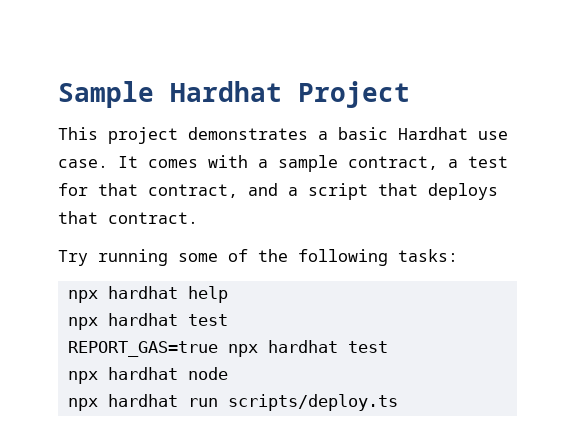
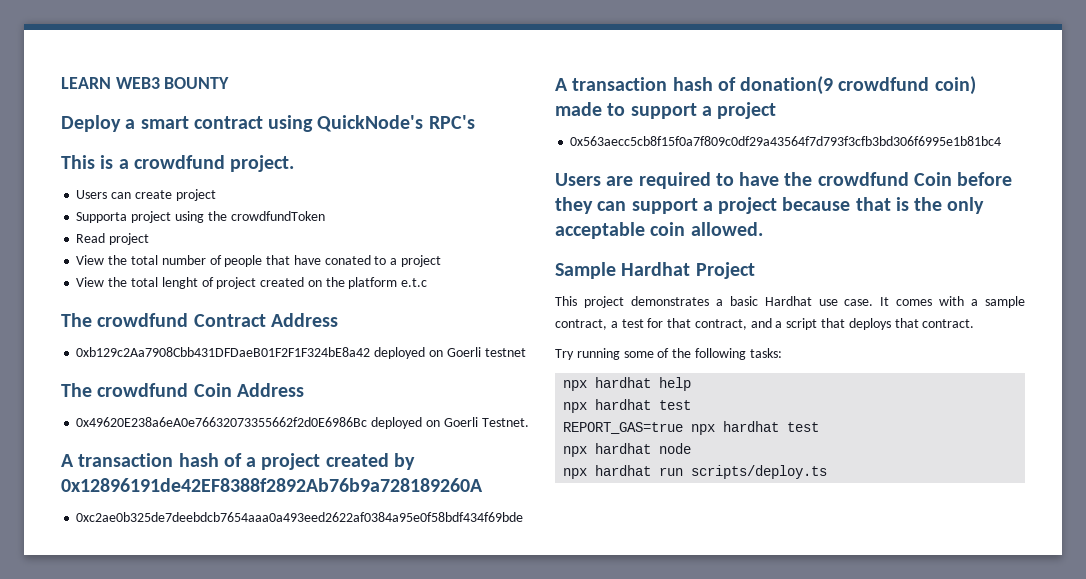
+ LEARN WEB3 BOUNTY
+ Deploy a smart contract using QuickNode's RPC's
+ This is a crowdfund project.
+ Users can create project
+ Supporta project using the crowdfundToken
+ Read project
+ View the total number of people that have conated to a project
+ View the total lenght of project created on the platform e.t.c
+ The crowdfund Contract Address
+ 0xb129c2Aa7908Cbb431DFDaeB01F2F1F324bE8a42 deployed on Goerli testnet
+ The crowdfund Coin Address
+ 0x49620E238a6eA0e76632073355662f2d0E6986Bc deployed on Goerli Testnet.
+ A transaction hash of a project created by 0x12896191de42EF8388f2892Ab76b9a728189260A
+ 0xc2ae0b325de7deebdcb7654aaa0a493eed2622af0384a95e0f58bdf434f69bde
+ A transaction hash of donation(9 crowdfund coin) made to support a project
+ 0x563aecc5cb8f15f0a7f809c0df29a43564f7d793f3cfb3bd306f6995e1b81bc4
+ Users are required to have the crowdfund Coin before they can support a project because that is the only acceptable coin allowed.

